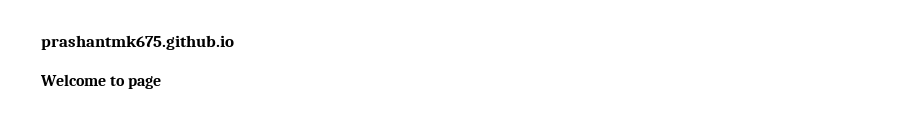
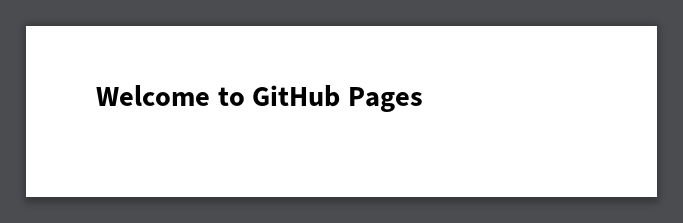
- prashantmk675.github.io
- Welcome to page
+ Welcome to GitHub Pages

